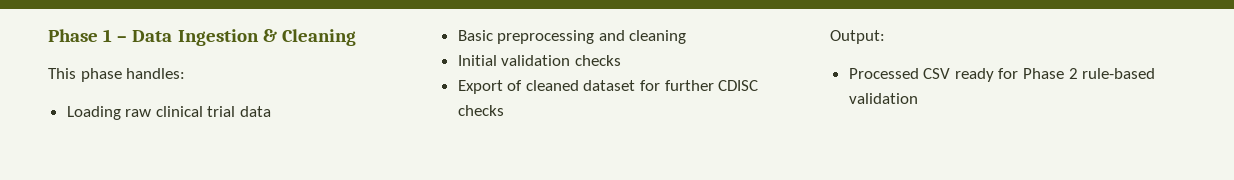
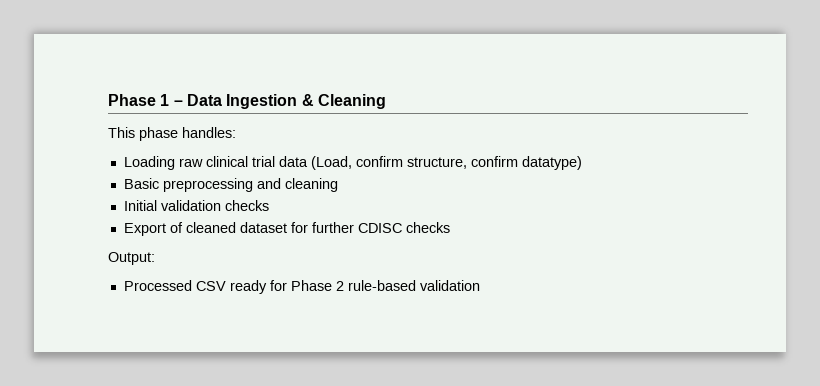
- Loading raw clinical trial data
+ Loading raw clinical trial data (Load, confirm structure, confirm datatype)

